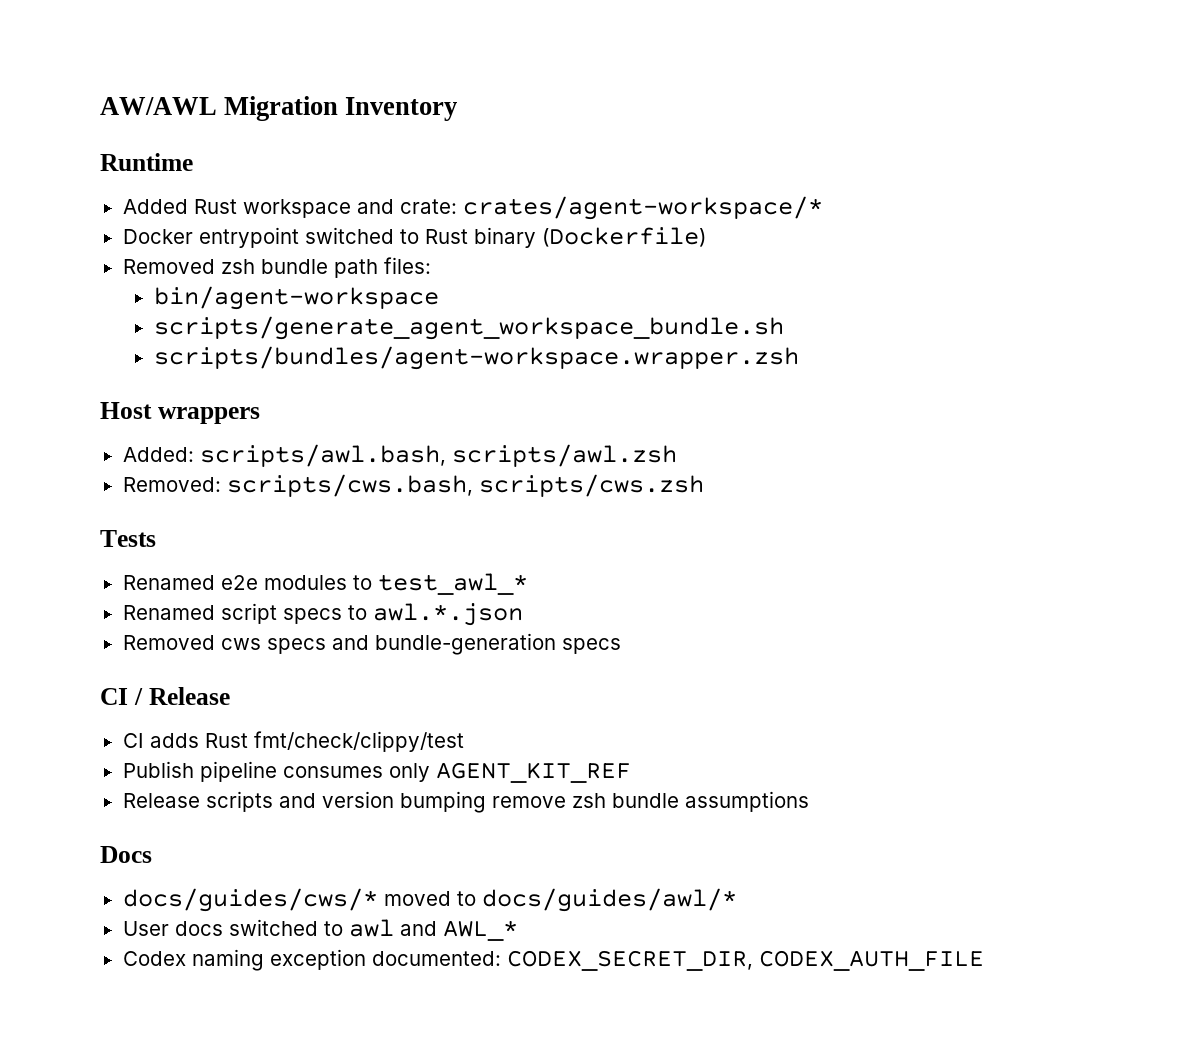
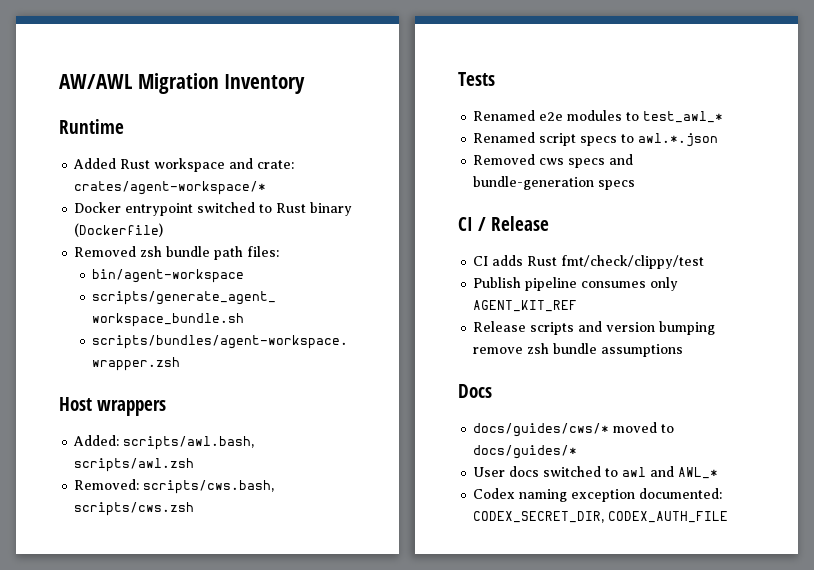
- docs/guides/cws/* moved to docs/guides/awl/*
+ docs/guides/cws/* moved to docs/guides/*

